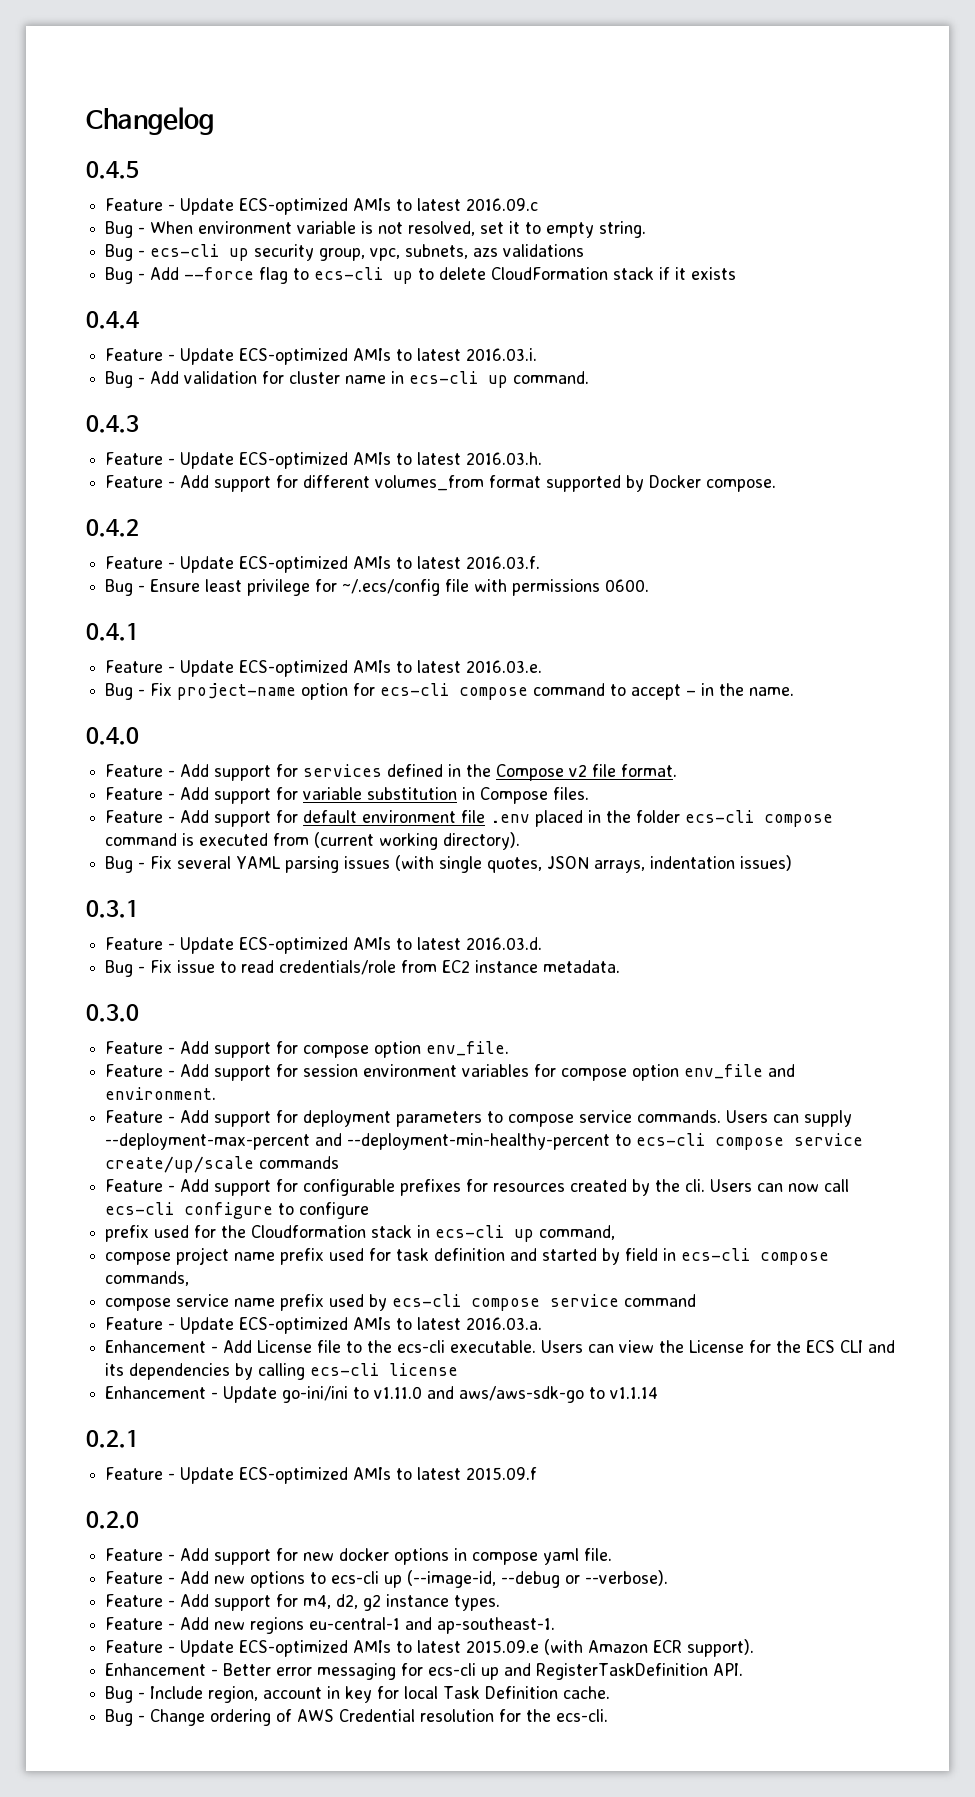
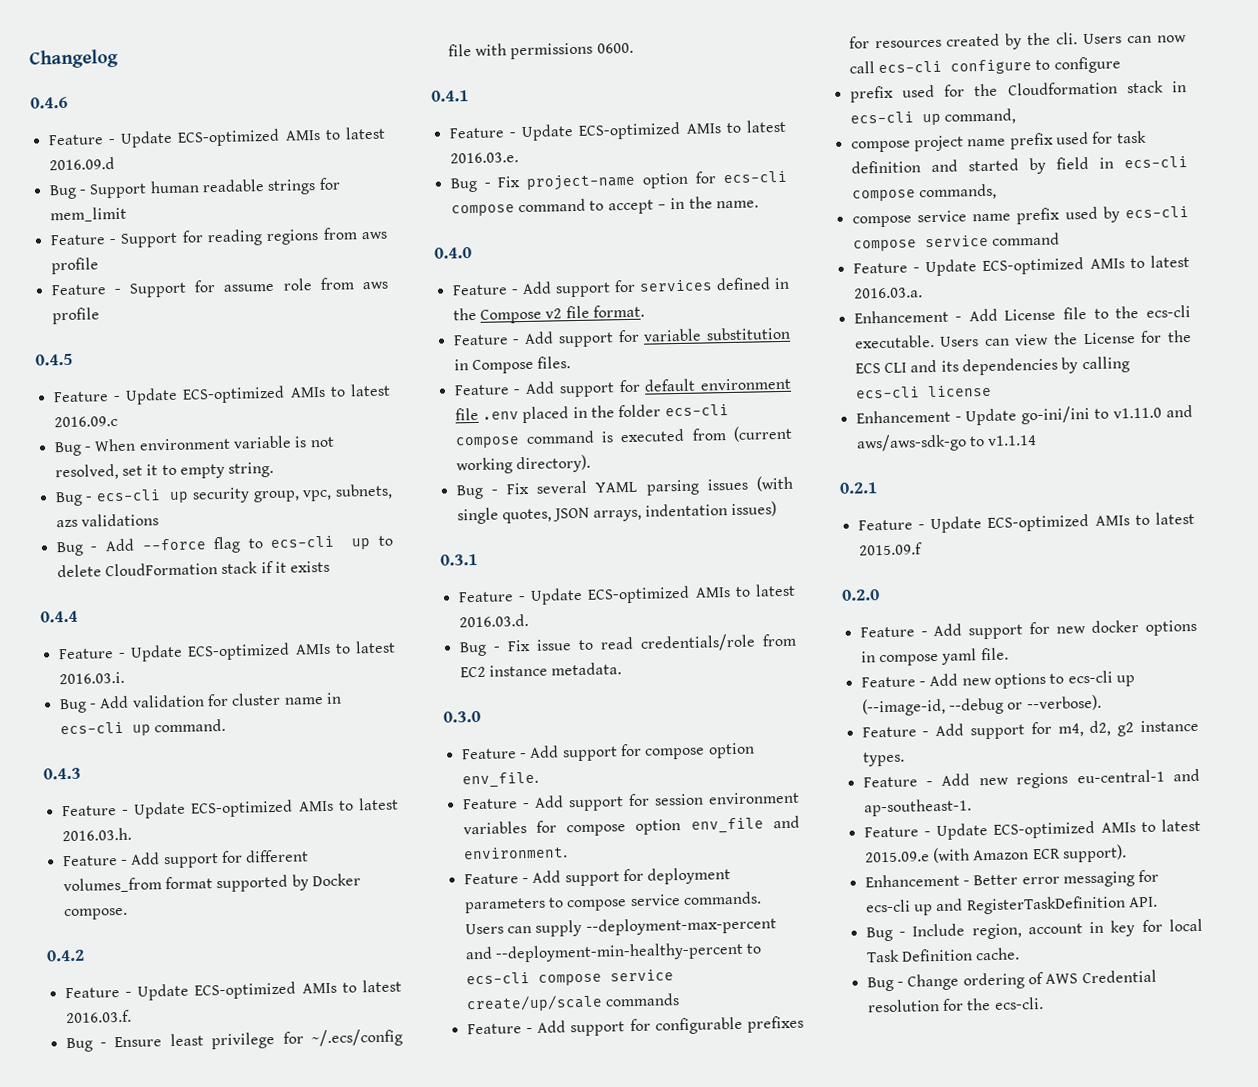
+ 0.4.6
+ Feature - Update ECS-optimized AMIs to latest 2016.09.d
+ Bug - Support human readable strings for mem_limit
+ Feature - Support for reading regions from aws profile
+ Feature - Support for assume role from aws profile

